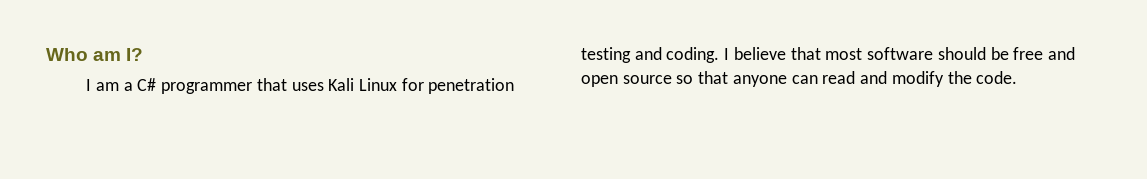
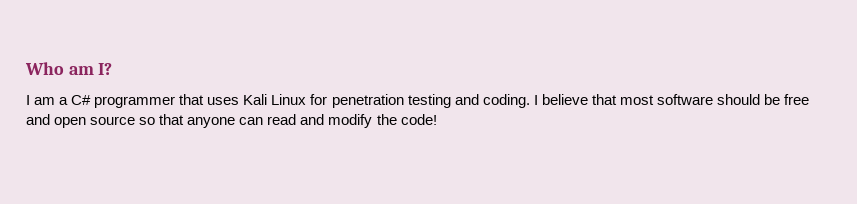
- I believe that most software should be free and open source so that anyone can read and modify the code.
+ I believe that most software should be free and open source so that anyone can read and modify the code!

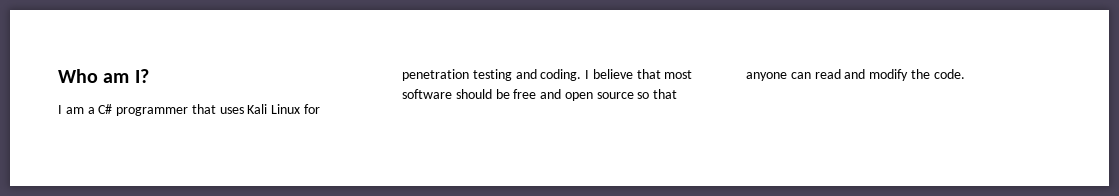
- I believe that most software should be free and open source so that anyone can read and modify the code!
+ I believe that most software should be free and open source so that anyone can read and modify the code.

